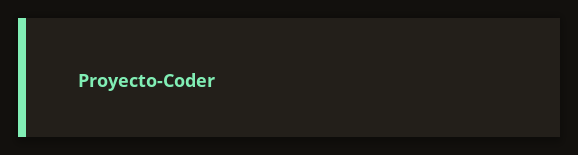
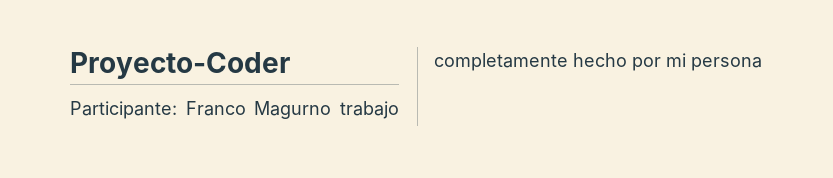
+ Participante: Franco Magurno trabajo completamente hecho por mi persona

